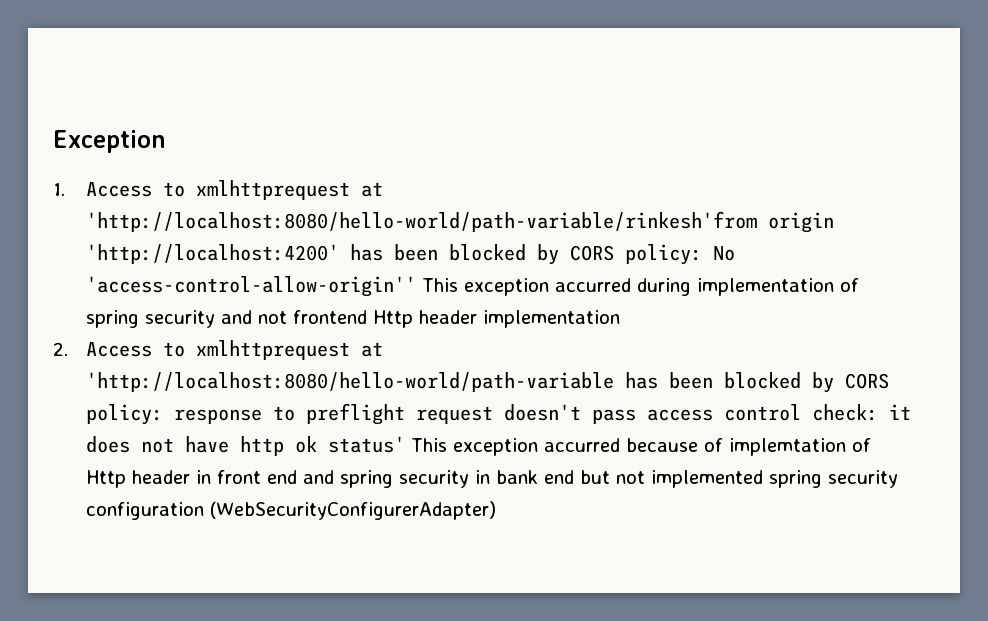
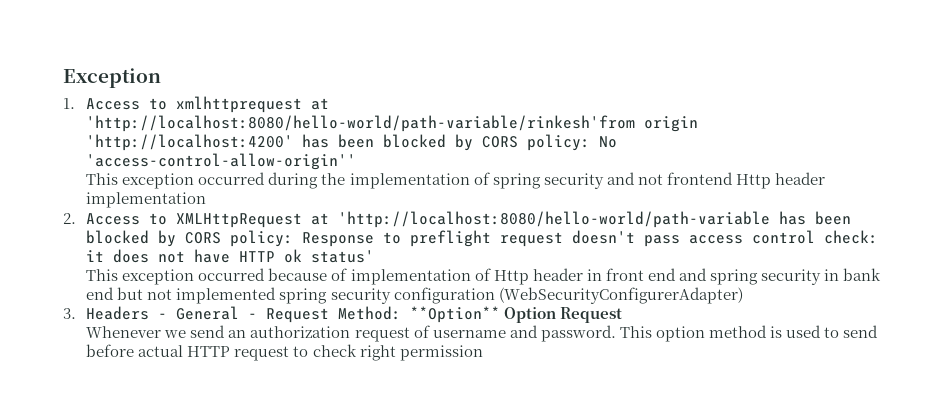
- 1. Access to xmlhttprequest at 'http://localhost:8080/hello-world/path-variable/rinkesh'from origin 'http://localhost:4200' has been blocked by CORS policy: No 'access-control-allow-origin'' This exception accurred during implementation of spring security and not frontend Http header implementation
+ 1. Access to xmlhttprequest at 'http://localhost:8080/hello-world/path-variable/rinkesh'from origin 'http://localhost:4200' has been blocked by CORS policy: No 'access-control-allow-origin''
+ This exception occurred during the implementation of spring security and not frontend Http header implementation
- 2. Access to xmlhttprequest at 'http://localhost:8080/hello-world/path-variable has been blocked by CORS policy: response to preflight request doesn't pass access control check: it does not have http ok status' This exception accurred because of implemtation of Http header in front end and spring security in bank end but not implemented spring security configuration (WebSecurityConfigurerAdapter)
+ 2. Access to XMLHttpRequest at 'http://localhost:8080/hello-world/path-variable has been blocked by CORS policy: Response to preflight request doesn't pass access control check: it does not have HTTP ok status'
+ This exception occurred because of implementation of Http header in front end and spring security in bank end but not implemented spring security configuration (WebSecurityConfigurerAdapter)
+ 3. Headers - General - Request Method: **Option** Option Request
+ Whenever we send an authorization request of username and password. This option method is used to send before actual HTTP request to check right permission

